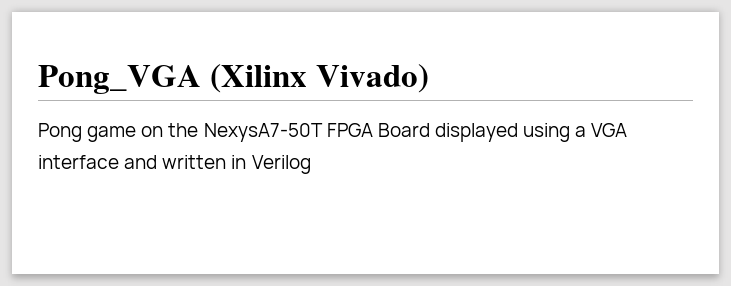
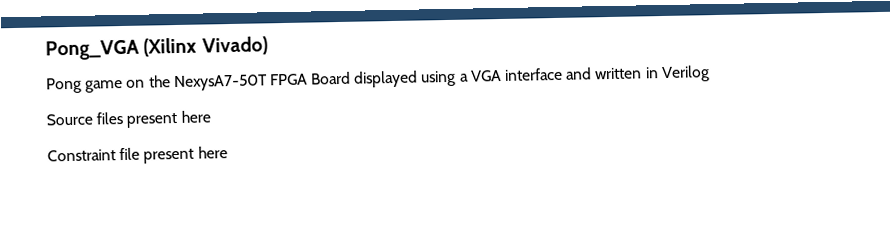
+ Source files present here
+ Constraint file present here

